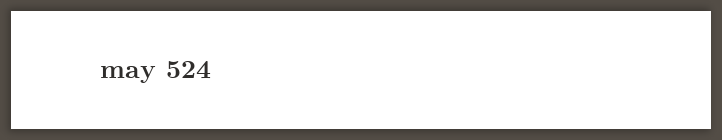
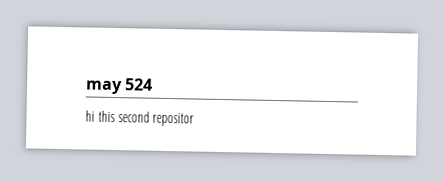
+ hi this second repositor

